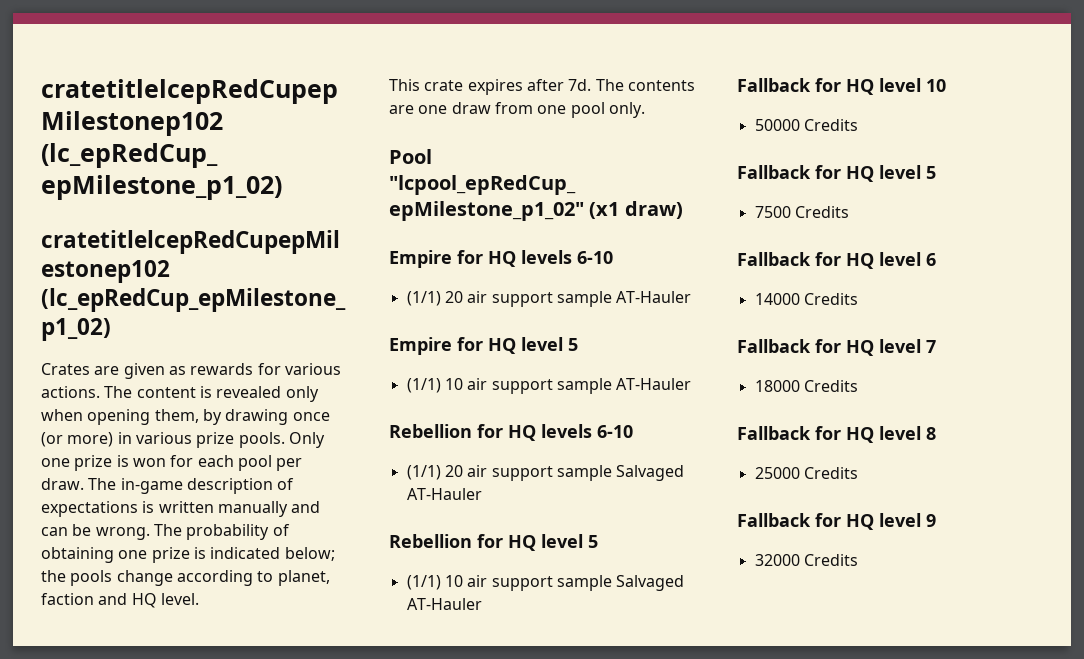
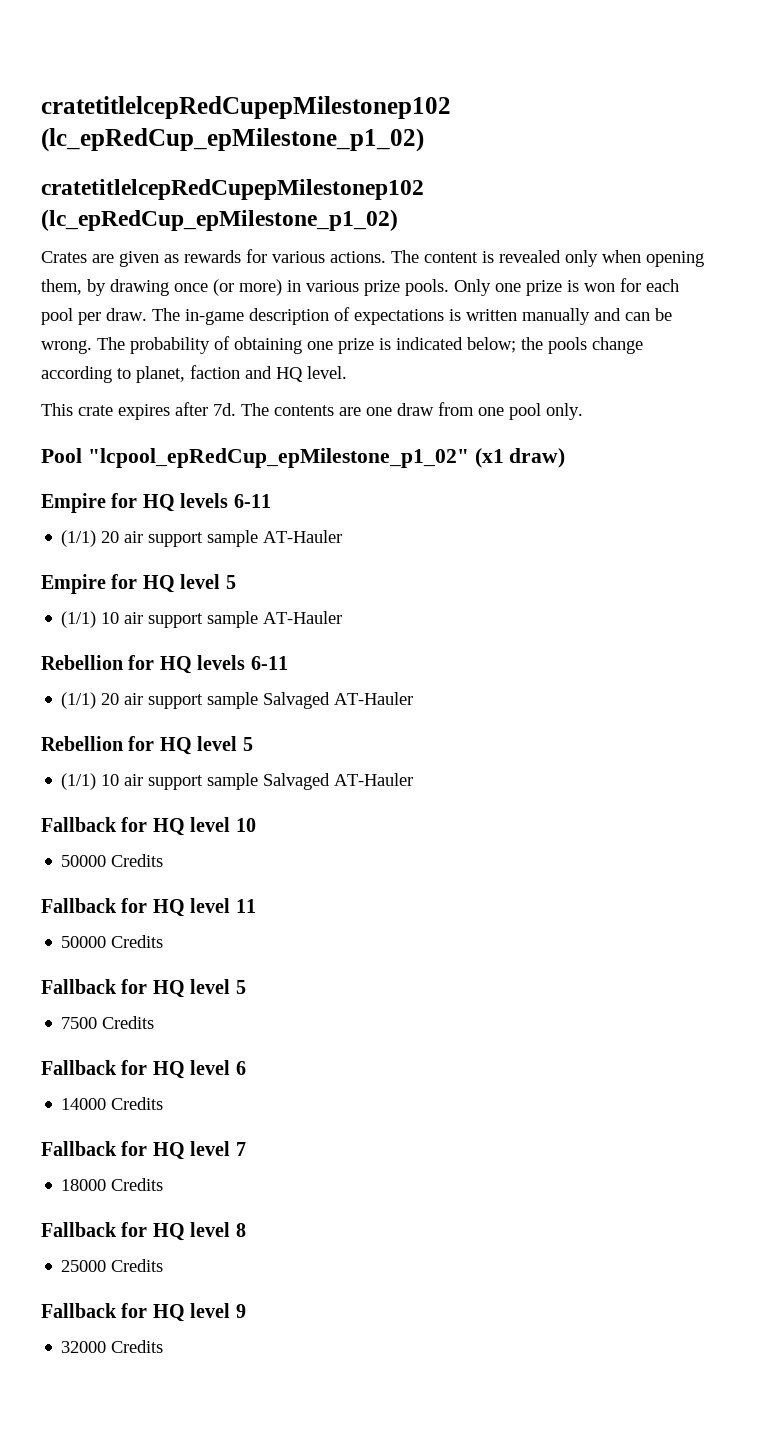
- Empire for HQ levels 6-10
+ Empire for HQ levels 6-11
- Rebellion for HQ levels 6-10
+ Rebellion for HQ levels 6-11
+ Fallback for HQ level 11
+ 50000 Credits

